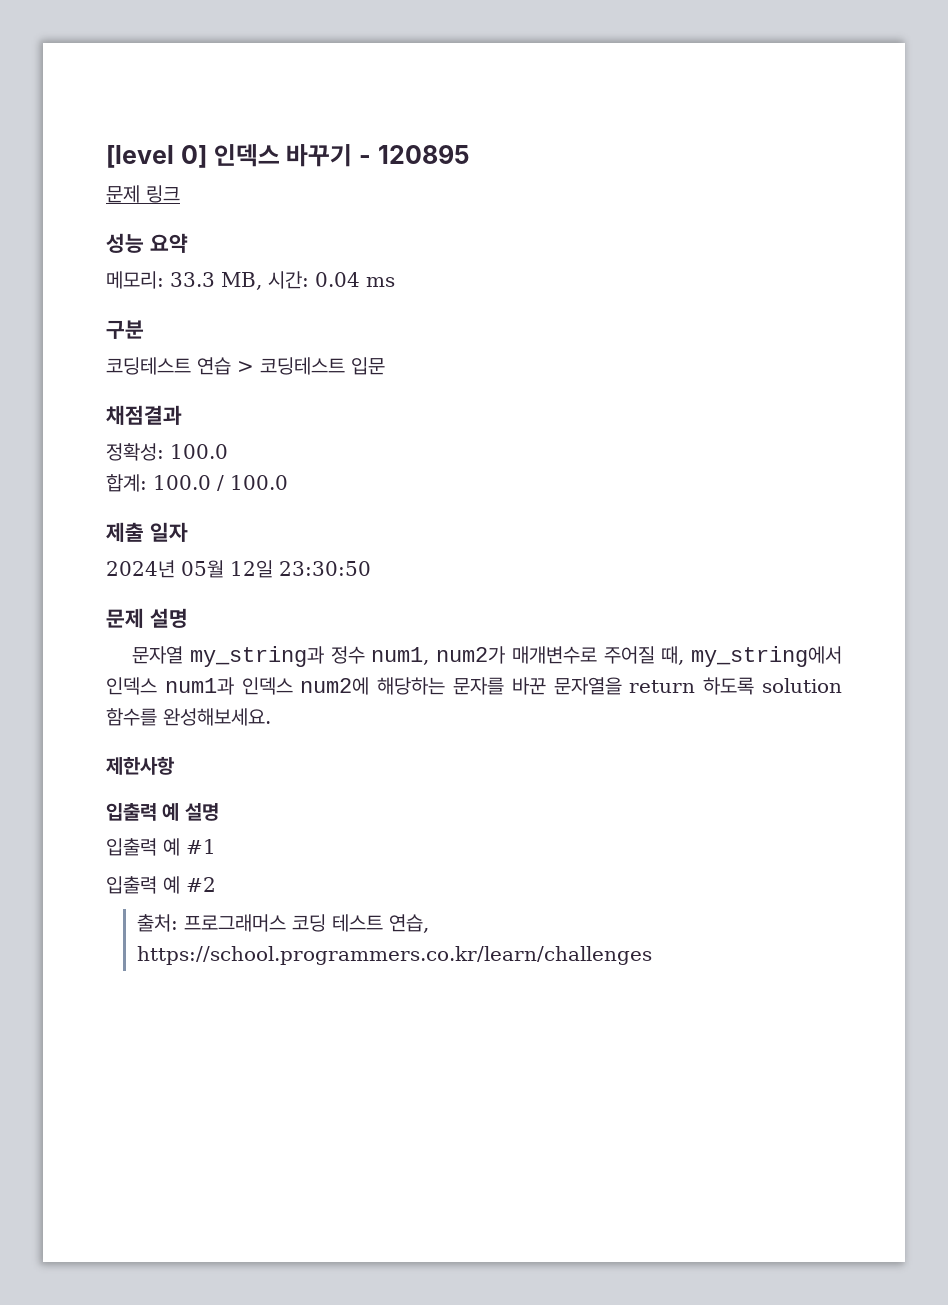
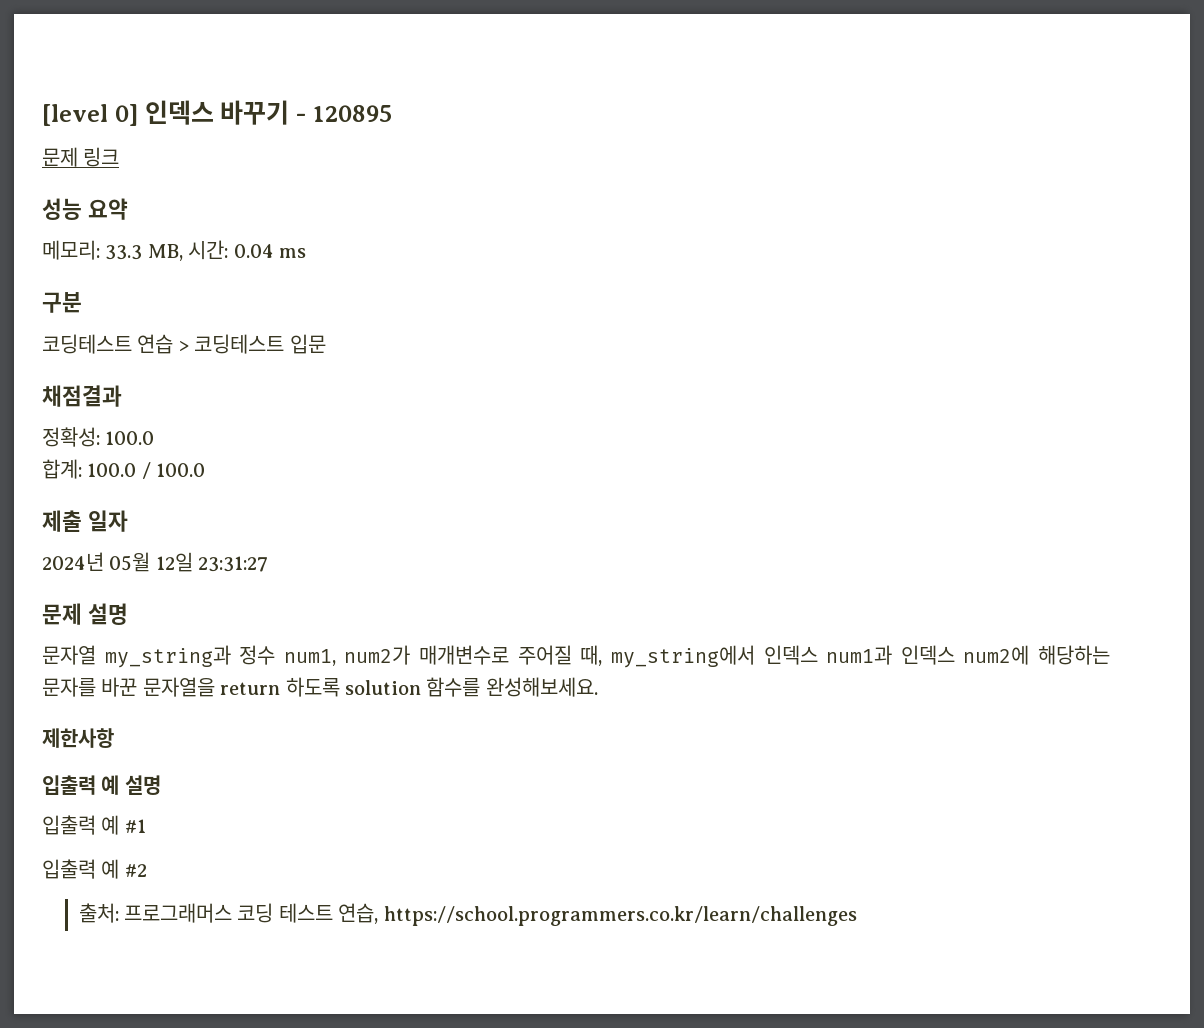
- 2024년 05월 12일 23:30:50
+ 2024년 05월 12일 23:31:27

